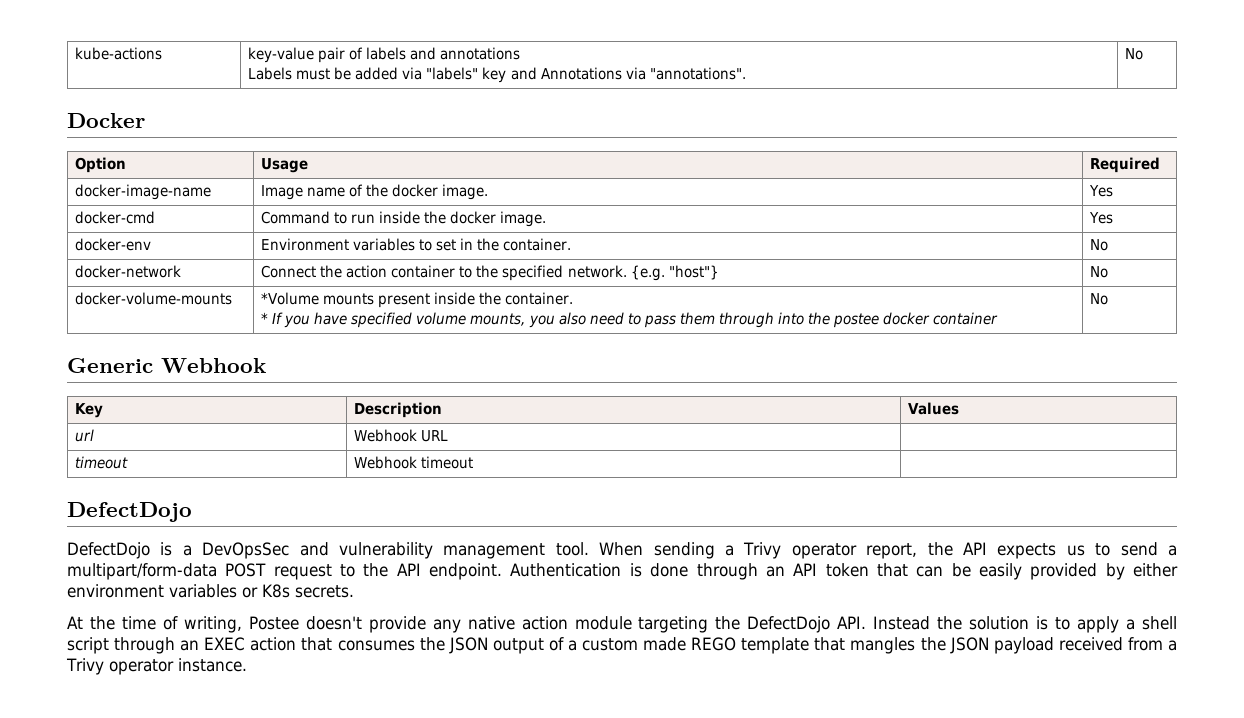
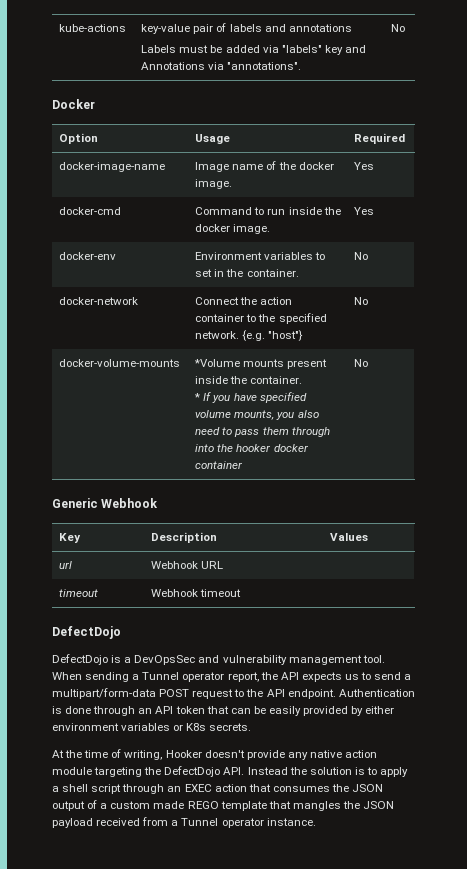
  docker-volume-mounts | *Volume mounts present inside the container.
- * If you have specified volume mounts, you also need to pass them through into the postee docker container | No
+ * If you have specified volume mounts, you also need to pass them through into the hooker docker container | No
- When sending a Trivy operator report, the API expects us to send a multipart/form-data POST request to the API endpoint.
+ When sending a Tunnel operator report, the API expects us to send a multipart/form-data POST request to the API endpoint.
- At the time of writing, Postee doesn't provide any native action module targeting the DefectDojo API. Instead the solution is to apply a shell script through an EXEC action that consumes the JSON output of a custom made REGO template that mangles the JSON payload received from a Trivy operator instance.
+ At the time of writing, Hooker doesn't provide any native action module targeting the DefectDojo API. Instead the solution is to apply a shell script through an EXEC action that consumes the JSON output of a custom made REGO template that mangles the JSON payload received from a Tunnel operator instance.

